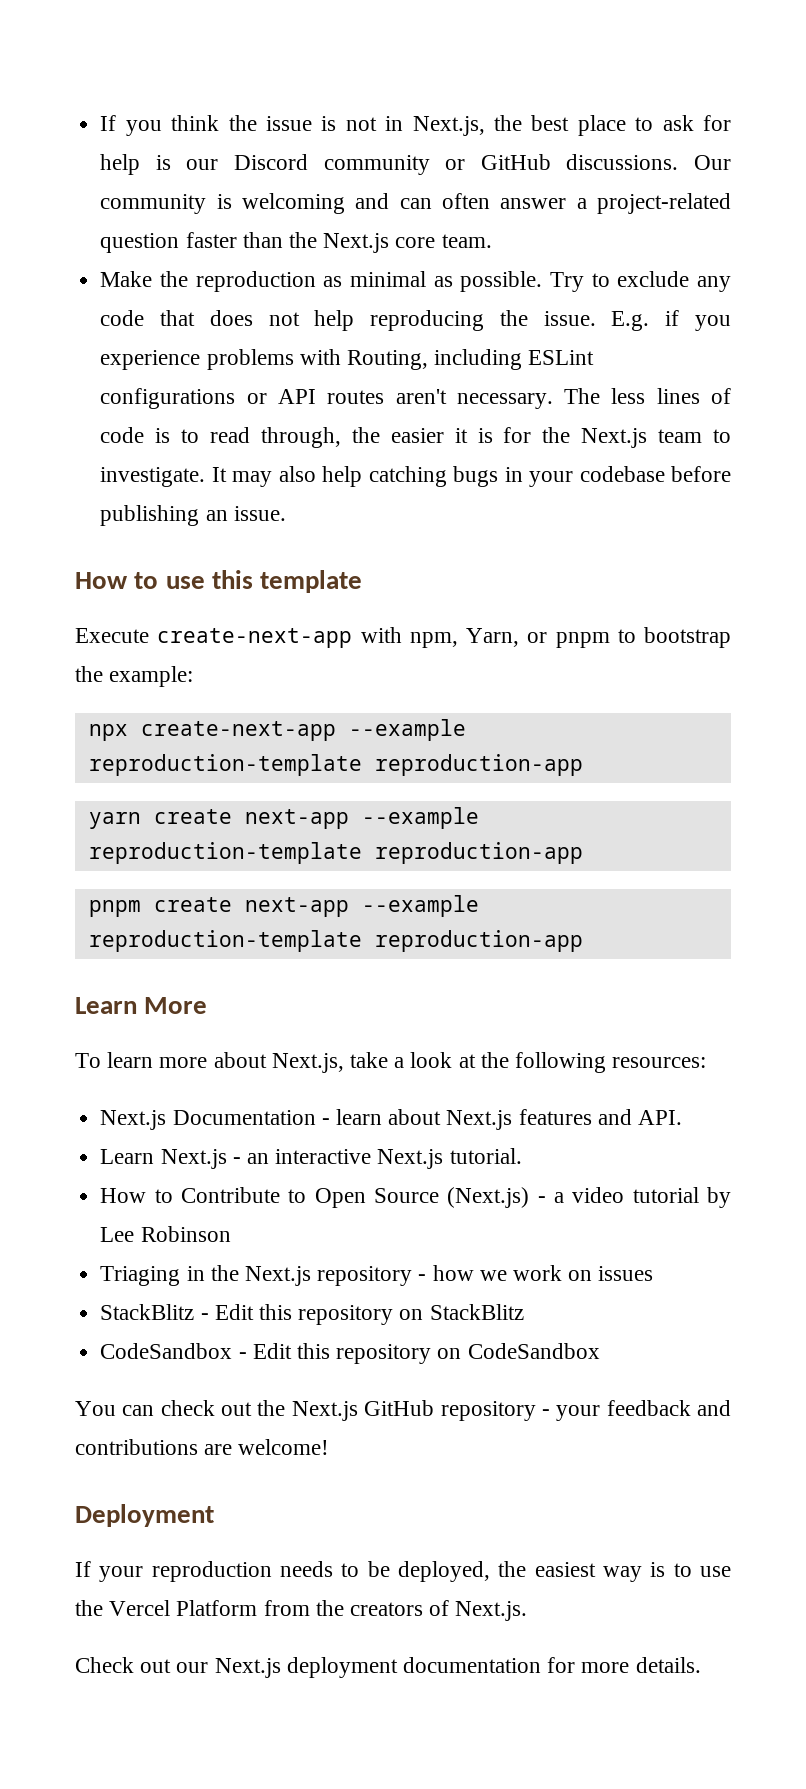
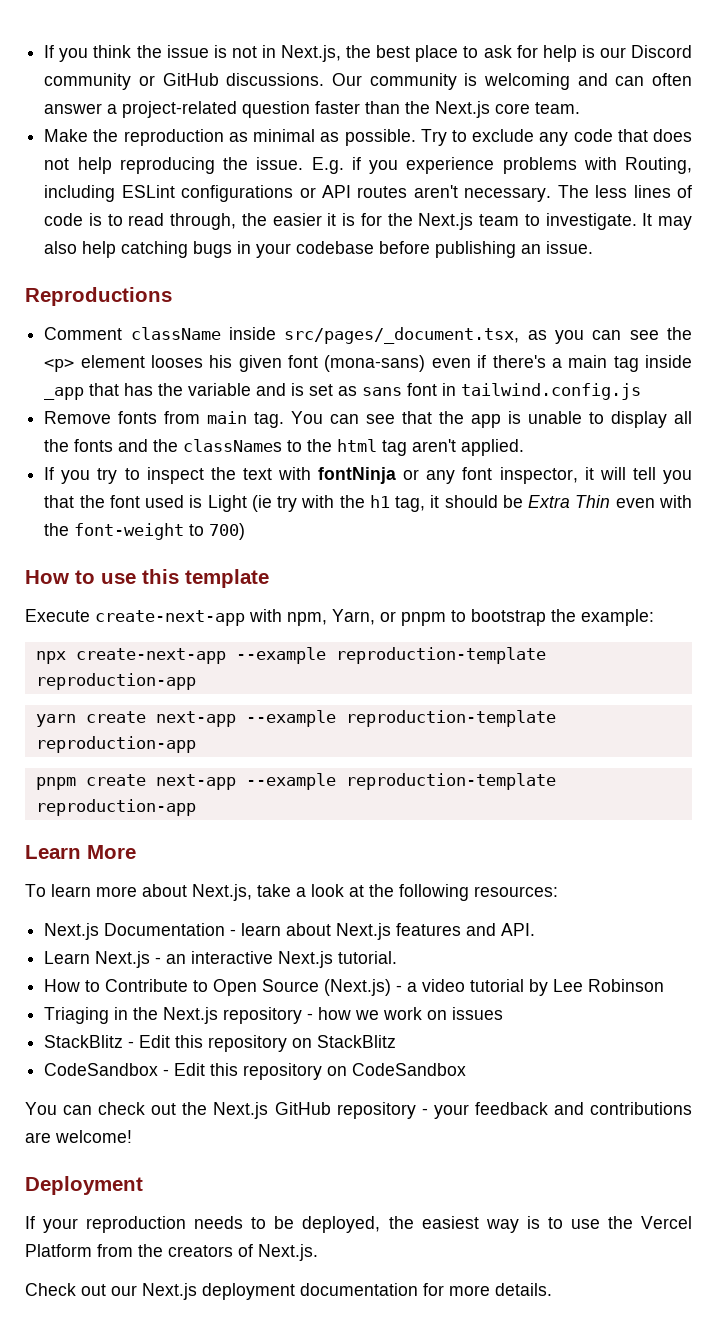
+ Reproductions
+ Comment className inside src/pages/_document.tsx, as you can see the <p> element looses his given font (mona-sans) even if there's a main tag inside _app that has the variable and is set as sans font in tailwind.config.js
+ Remove fonts from main tag. You can see that the app is unable to display all the fonts and the classNames to the html tag aren't applied.
+ If you try to inspect the text with fontNinja or any font inspector, it will tell you that the font used is Light (ie try with the h1 tag, it should be Extra Thin even with the font-weight to 700)

